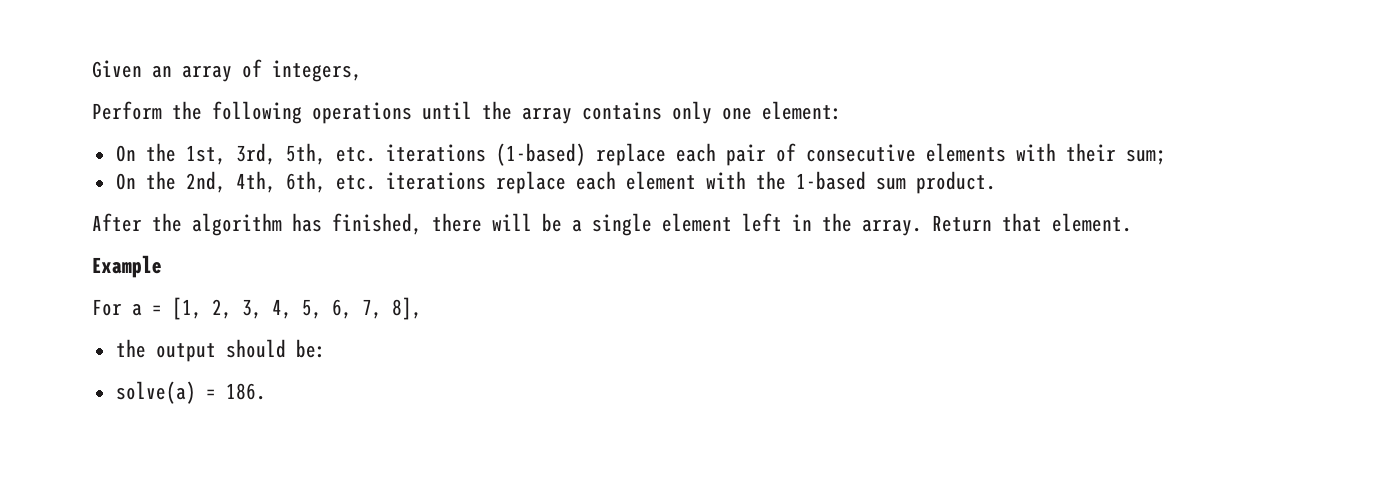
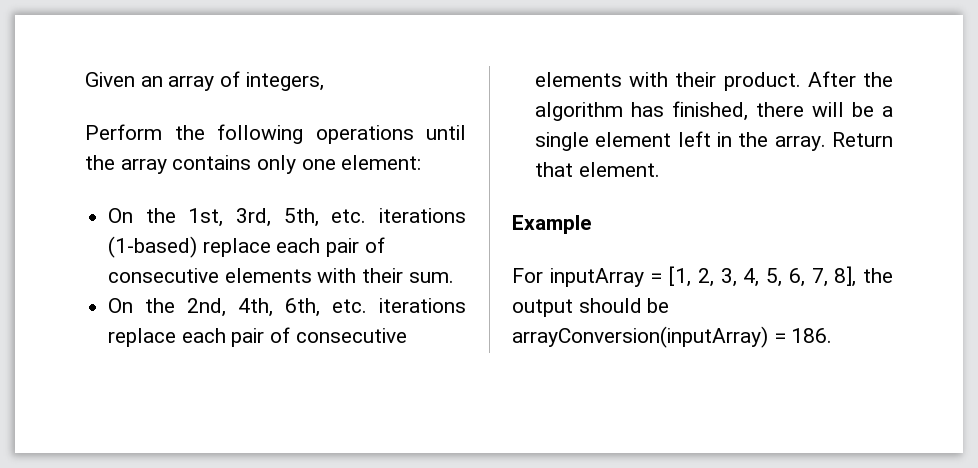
- On the 1st, 3rd, 5th, etc. iterations (1-based) replace each pair of consecutive elements with their sum;
+ On the 1st, 3rd, 5th, etc. iterations (1-based) replace each pair of consecutive elements with their sum.
- On the 2nd, 4th, 6th, etc. iterations replace each element with the 1-based sum product.
- After the algorithm has finished, there will be a single element left in the array.
+ On the 2nd, 4th, 6th, etc. iterations replace each pair of consecutive elements with their product. After the algorithm has finished, there will be a single element left in the array.
- For a = [1, 2, 3, 4, 5, 6, 7, 8],
- the output should be:
- solve(a) = 186.
+ For inputArray = [1, 2, 3, 4, 5, 6, 7, 8], the output should be arrayConversion(inputArray) = 186.

